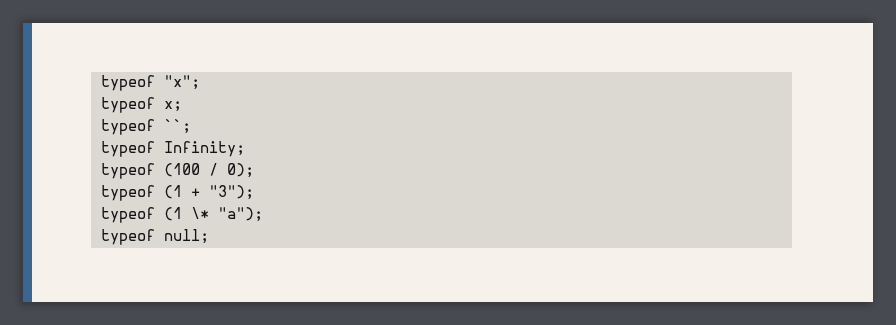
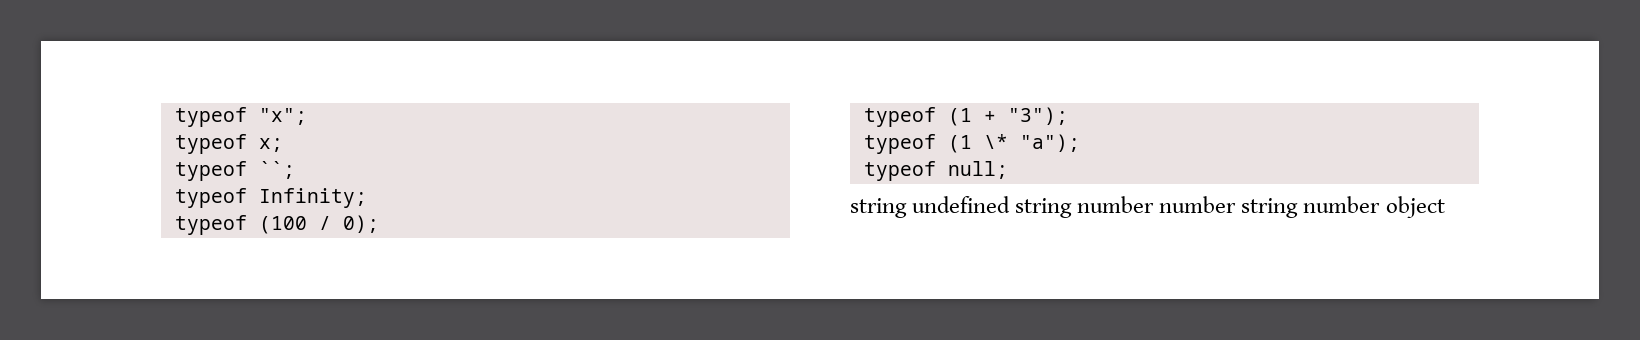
+ string undefined string number number string number object

